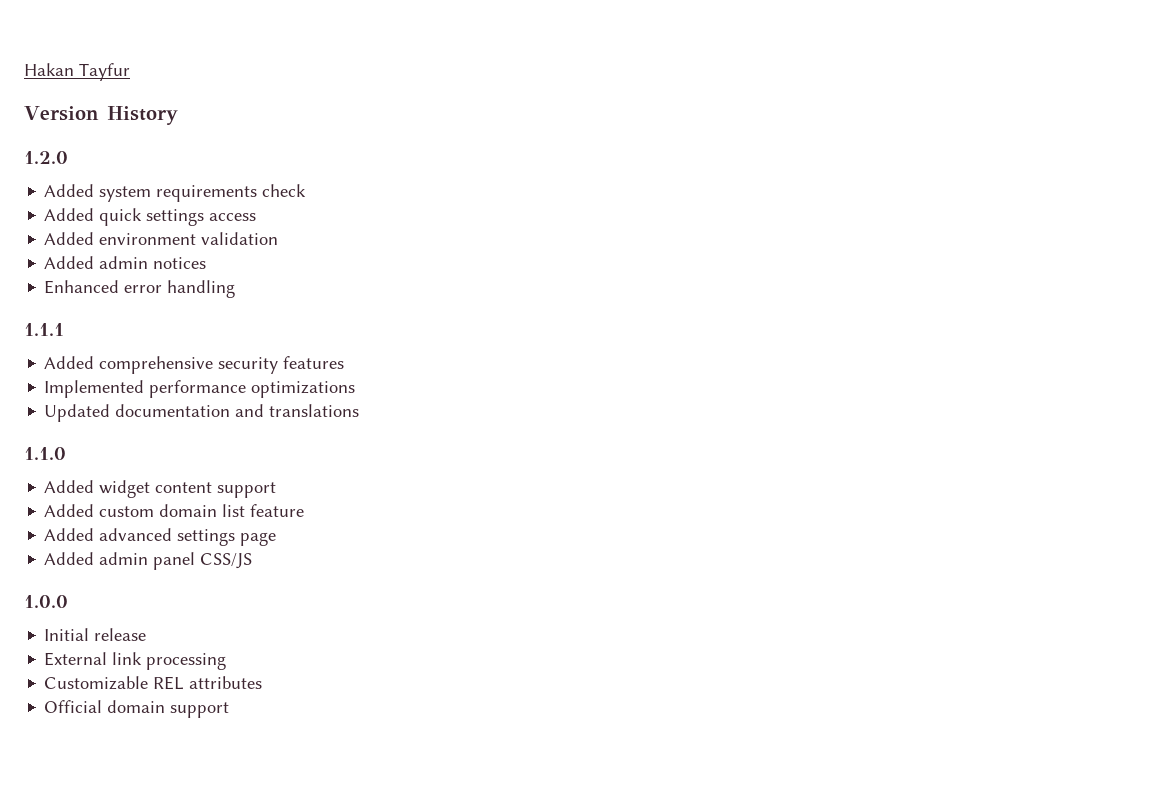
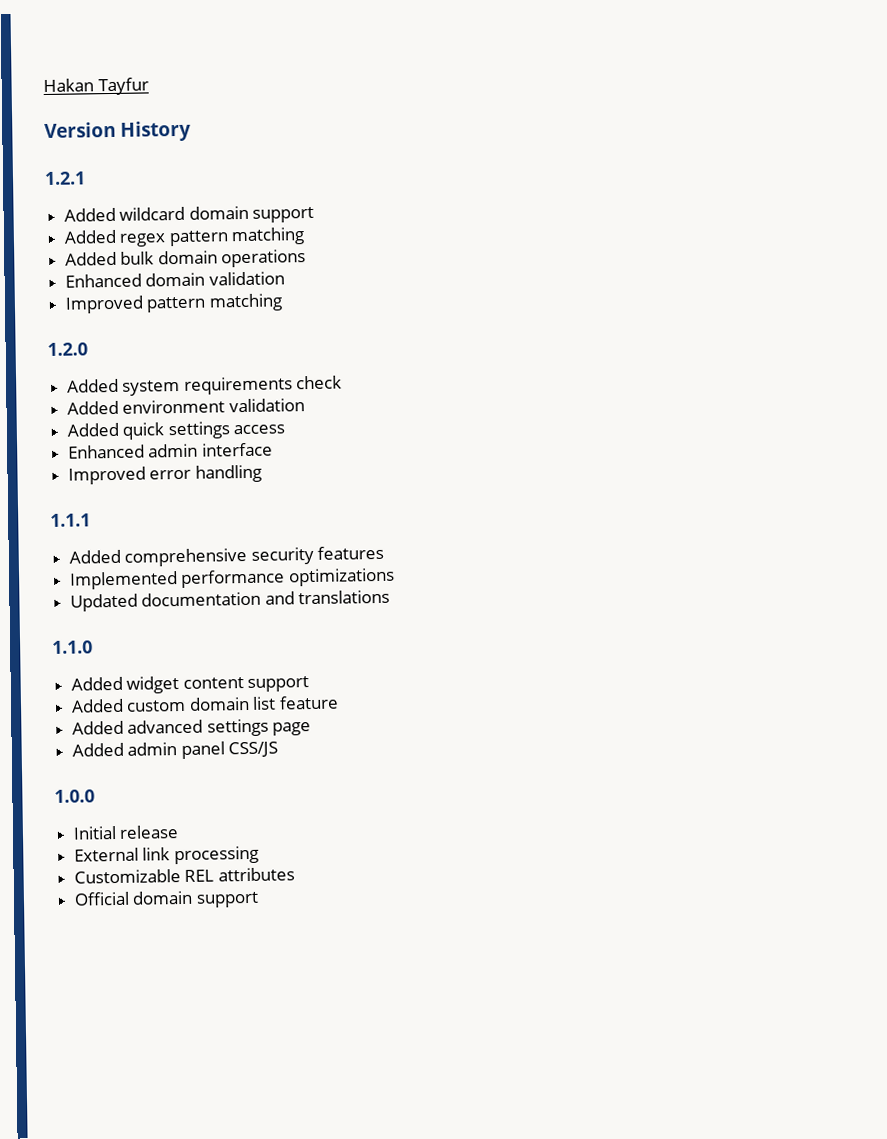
+ 1.2.1
+ Added wildcard domain support
+ Added regex pattern matching
+ Added bulk domain operations
+ Enhanced domain validation
+ Improved pattern matching
+ Added environment validation
- Added environment validation
- Added admin notices
- Enhanced error handling
+ Enhanced admin interface
+ Improved error handling

